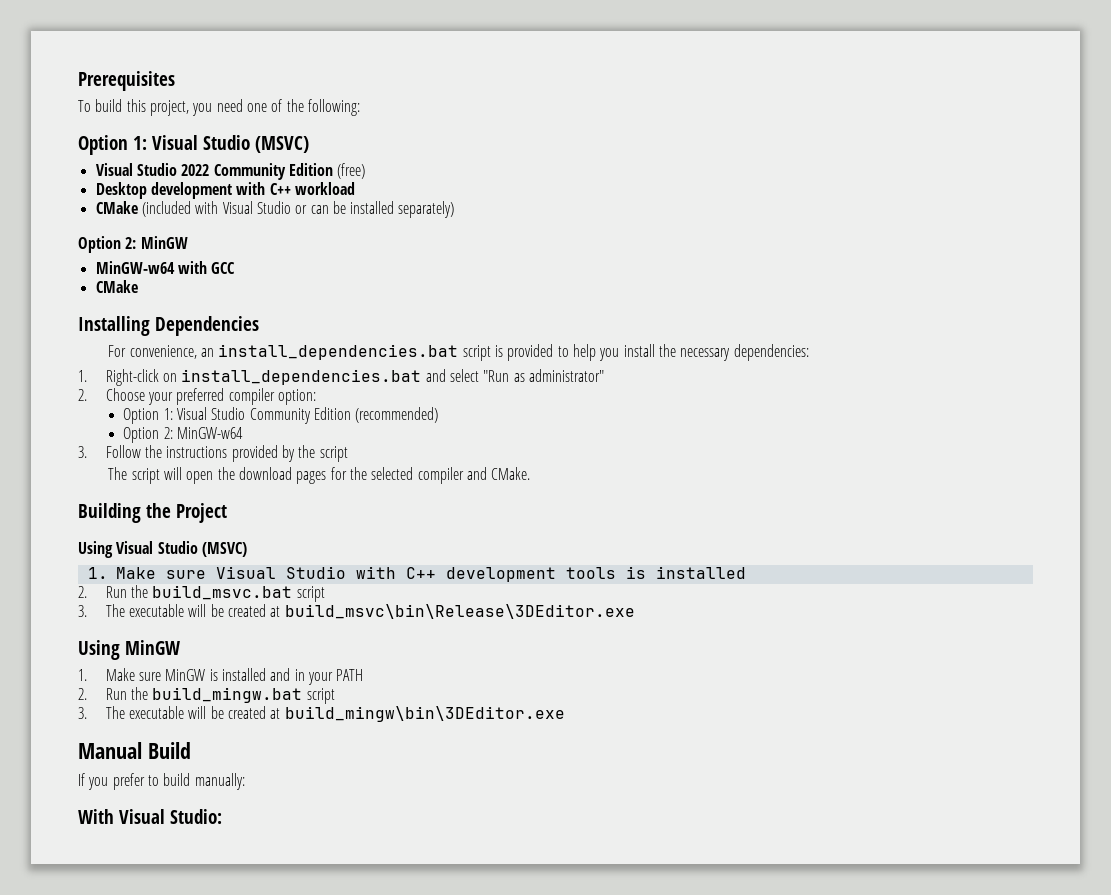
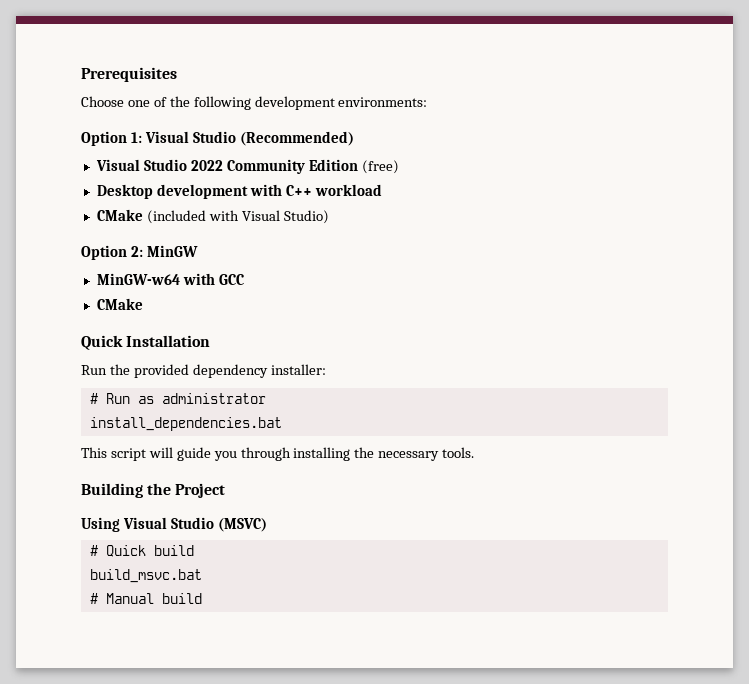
- To build this project, you need one of the following:
- Option 1: Visual Studio (MSVC)
+ Choose one of the following development environments:
+ Option 1: Visual Studio (Recommended)
- CMake (included with Visual Studio or can be installed separately)
+ CMake (included with Visual Studio)
- Installing Dependencies
- For convenience, an install_dependencies.bat script is provided to help you install the necessary dependencies:
- 1. Right-click on install_dependencies.bat and select "Run as administrator"
- 2. Choose your preferred compiler option:
- Option 1: Visual Studio Community Edition (recommended)
- Option 2: MinGW-w64
- 3. Follow the instructions provided by the script
- The script will open the download pages for the selected compiler and CMake.
+ Quick Installation
+ Run the provided dependency installer:
+ # Run as administrator
+ install_dependencies.bat
+ This script will guide you through installing the necessary tools.
- 1. Make sure Visual Studio with C++ development tools is installed
- 2. Run the build_msvc.bat script
- 3. The executable will be created at build_msvc\bin\Release\3DEditor.exe
- Using MinGW
- 1. Make sure MinGW is installed and in your PATH
- 2. Run the build_mingw.bat script
- 3. The executable will be created at build_mingw\bin\3DEditor.exe
- Manual Build
- If you prefer to build manually:
- With Visual Studio:
+ # Quick build
+ build_msvc.bat
+ # Manual build

